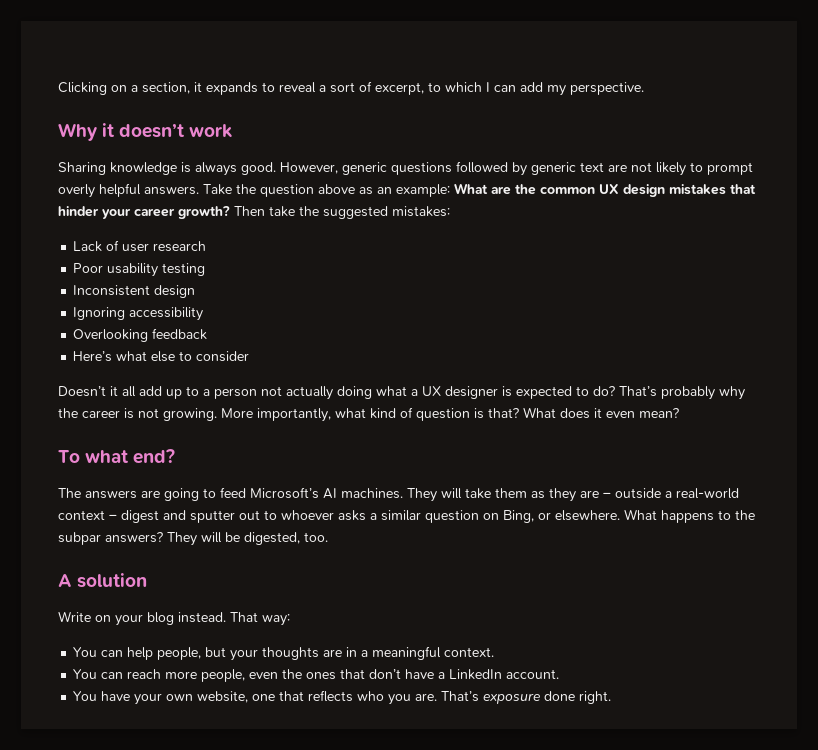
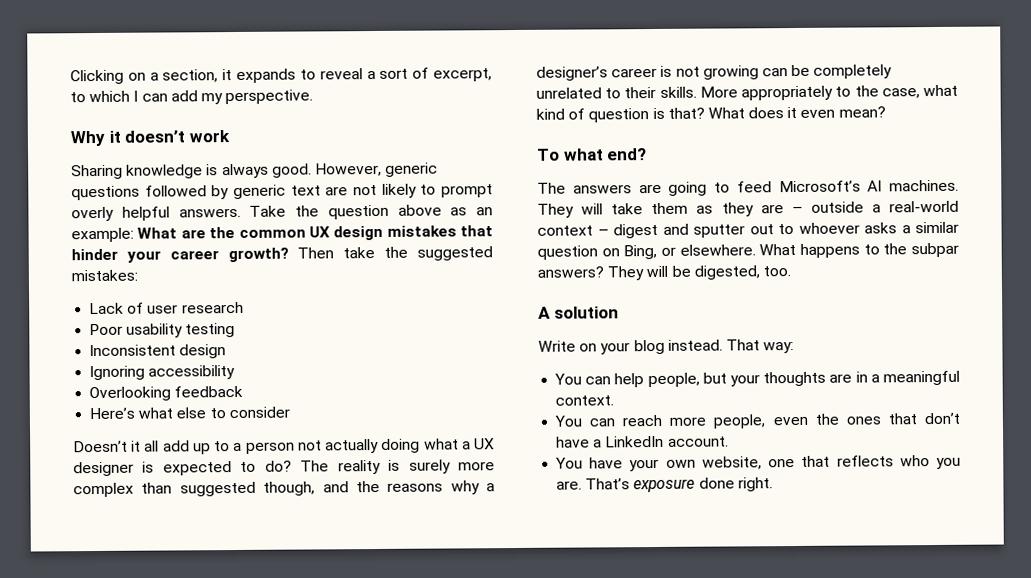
- That’s probably why the career is not growing. More importantly, what kind of question is that?
+ The reality is surely more complex than suggested though, and the reasons why a designer’s career is not growing can be completely unrelated to their skills. More appropriately to the case, what kind of question is that?

